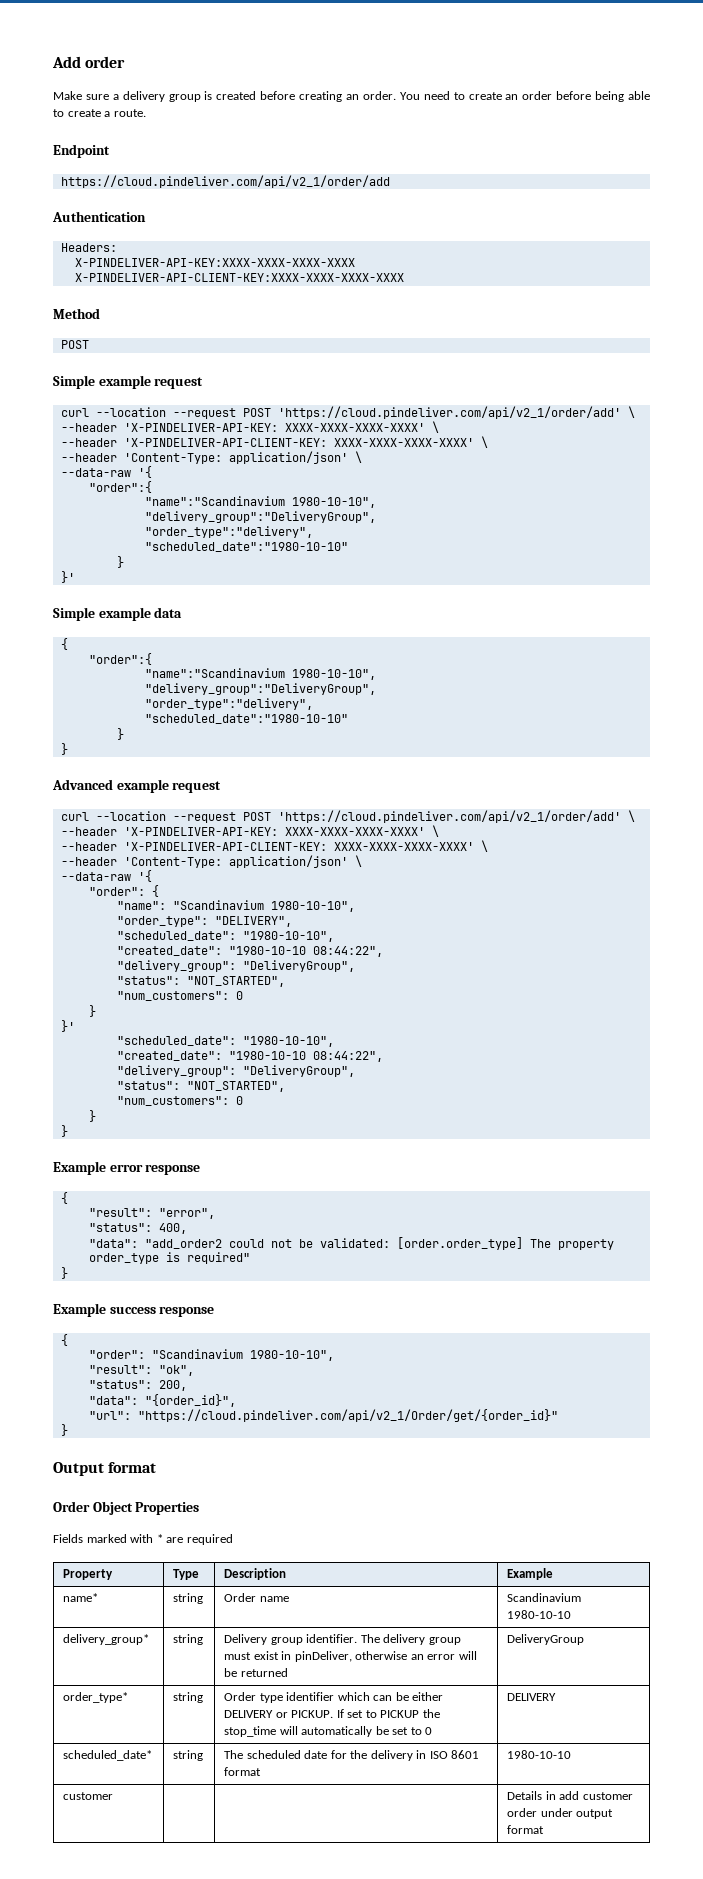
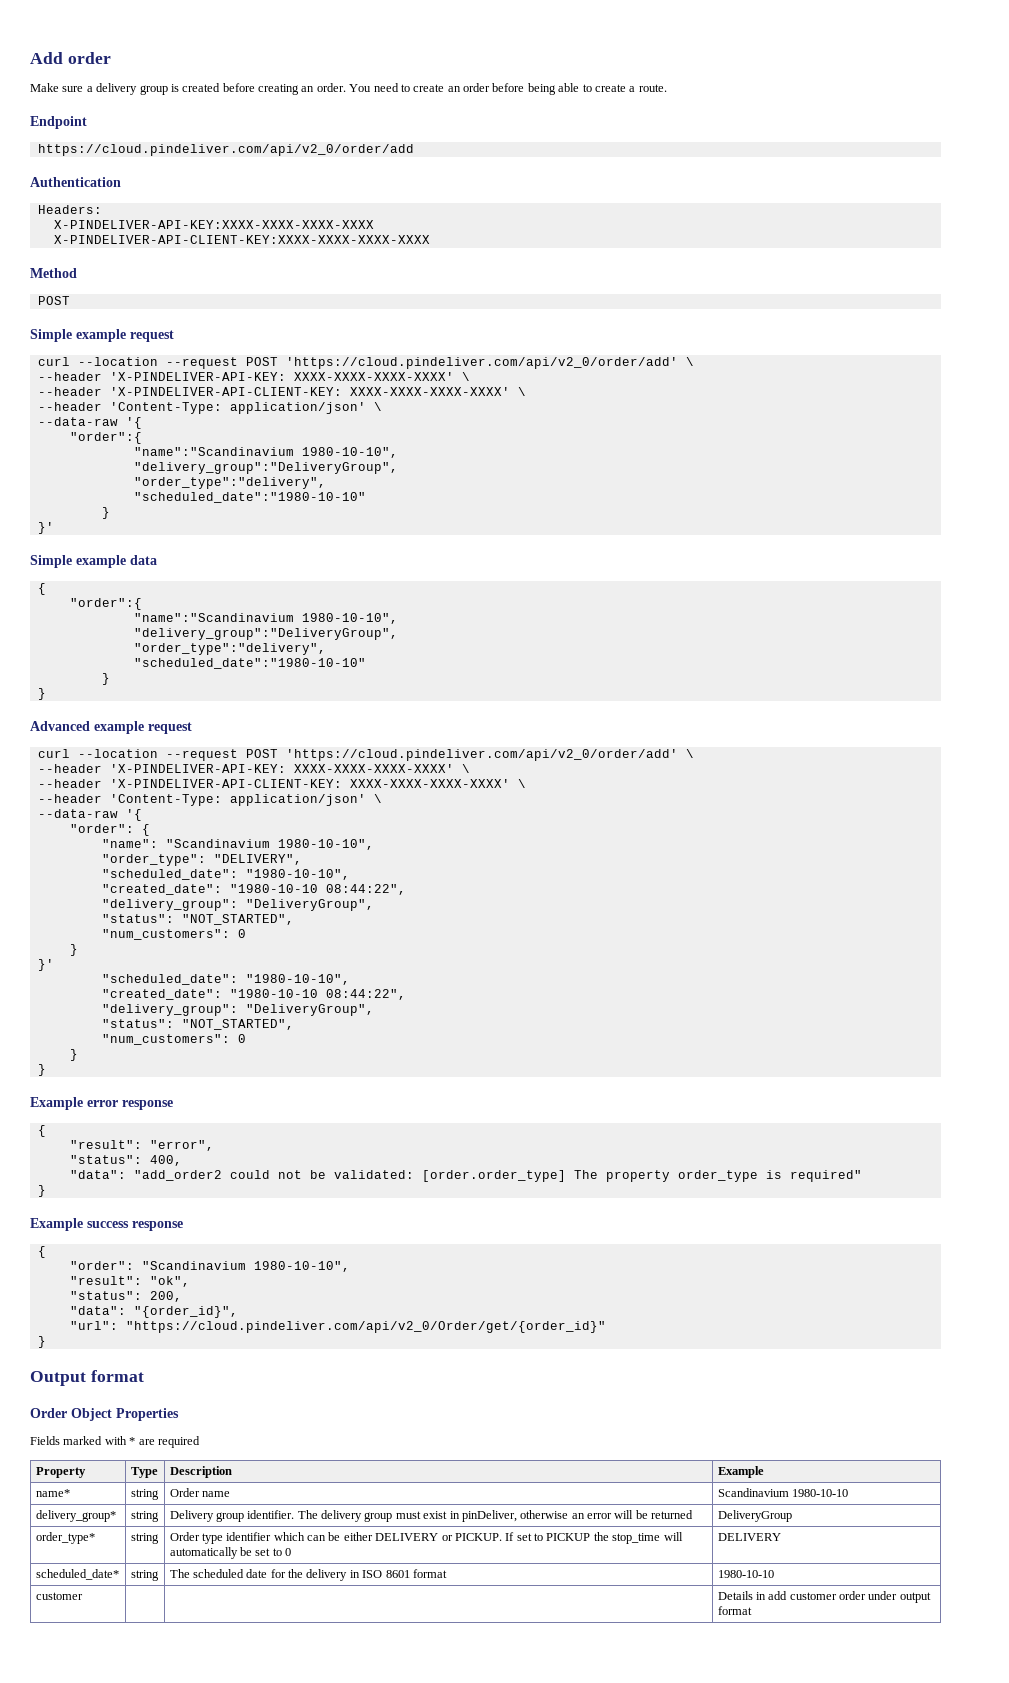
- https://cloud.pindeliver.com/api/v2_1/order/add
+ https://cloud.pindeliver.com/api/v2_0/order/add
  Simple example request
- curl --location --request POST 'https://cloud.pindeliver.com/api/v2_1/order/add' \
+ curl --location --request POST 'https://cloud.pindeliver.com/api/v2_0/order/add' \
  Advanced example request
- curl --location --request POST 'https://cloud.pindeliver.com/api/v2_1/order/add' \
+ curl --location --request POST 'https://cloud.pindeliver.com/api/v2_0/order/add' \
- "url": "https://cloud.pindeliver.com/api/v2_1/Order/get/{order_id}"
+ "url": "https://cloud.pindeliver.com/api/v2_0/Order/get/{order_id}"

